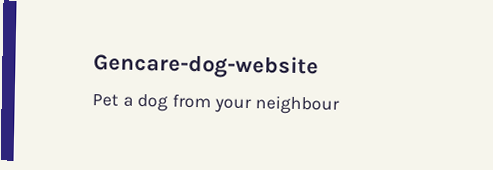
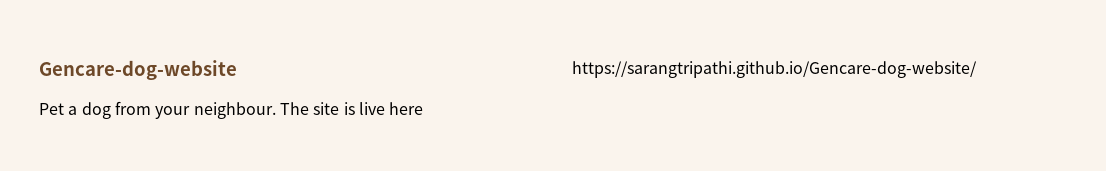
- Pet a dog from your neighbour
+ Pet a dog from your neighbour. The site is live here https://sarangtripathi.github.io/Gencare-dog-website/

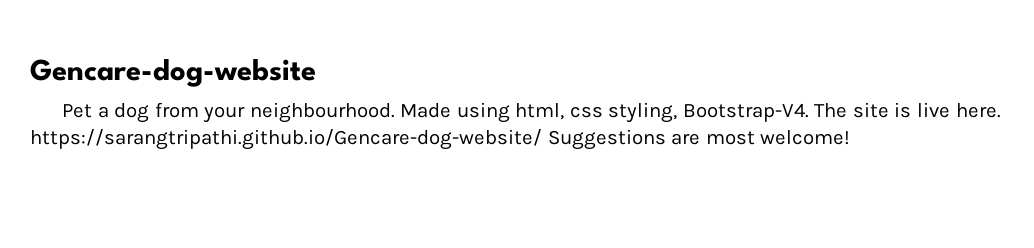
- Pet a dog from your neighbour. The site is live here https://sarangtripathi.github.io/Gencare-dog-website/
+ Pet a dog from your neighbourhood. Made using html, css styling, Bootstrap-V4. The site is live here. https://sarangtripathi.github.io/Gencare-dog-website/ Suggestions are most welcome!

